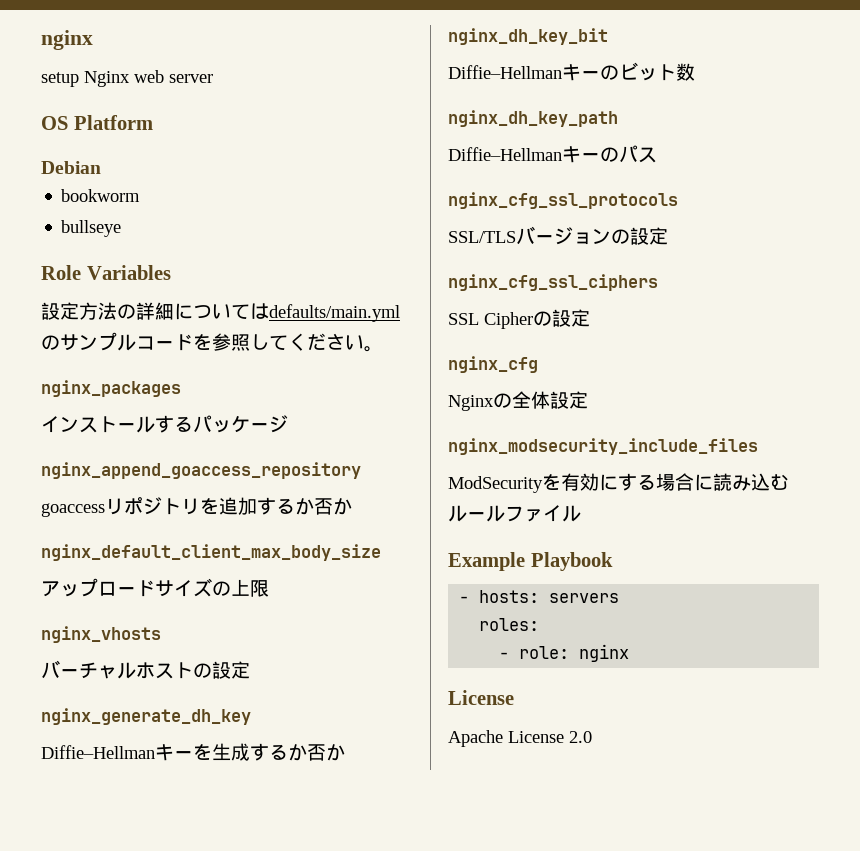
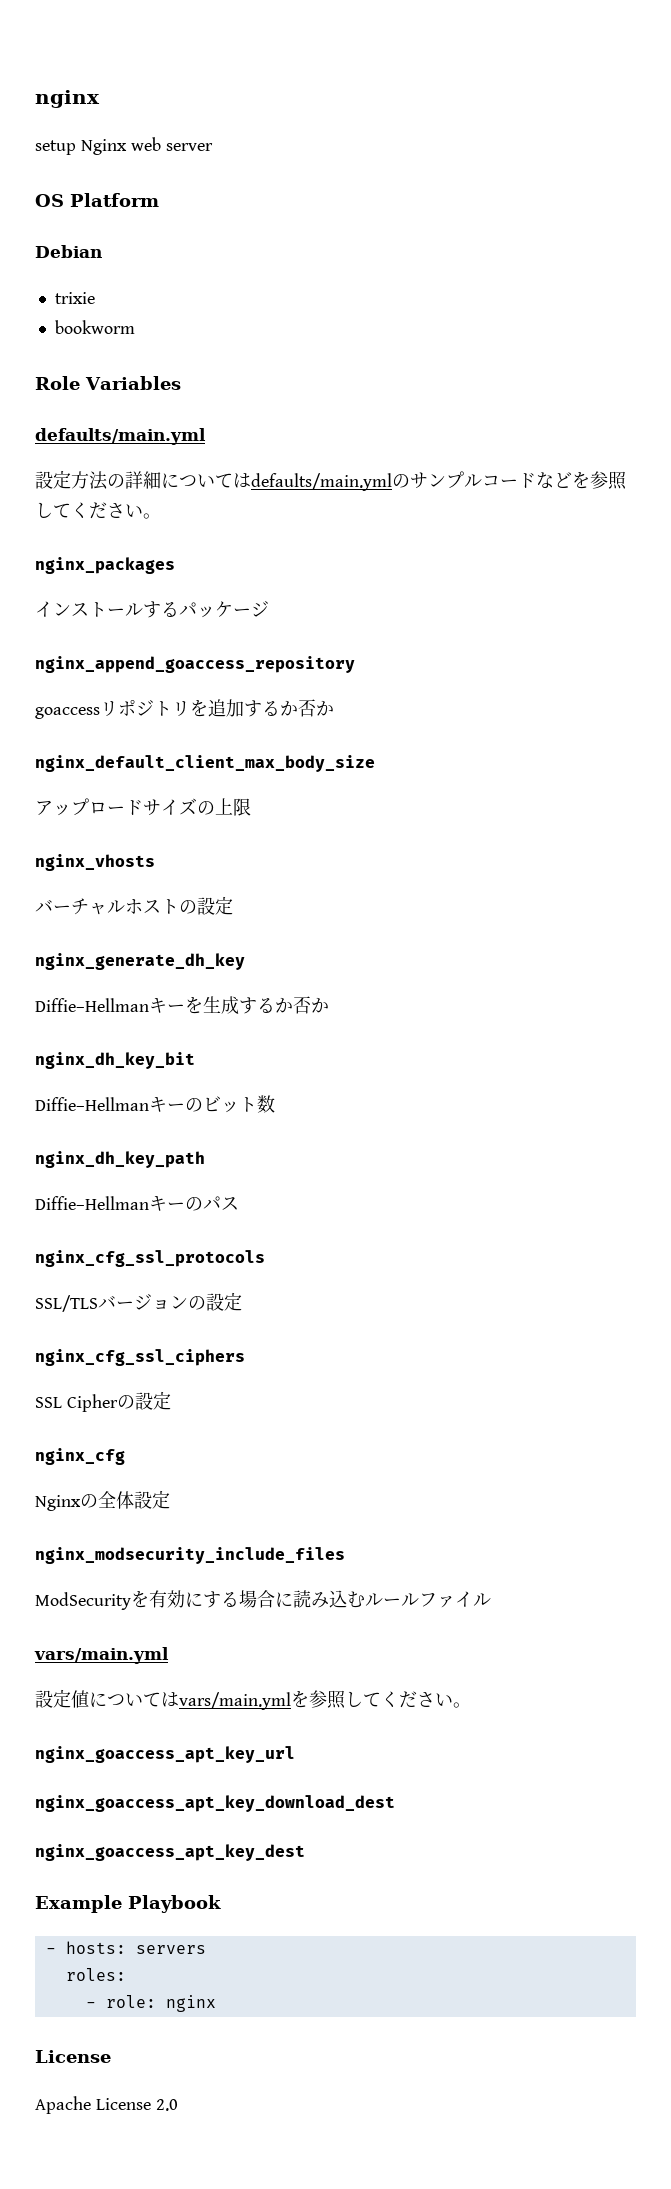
+ trixie
- bullseye
  Role Variables
+ defaults/main.yml
- 設定方法の詳細についてはdefaults/main.ymlのサンプルコードを参照してください。
+ 設定方法の詳細についてはdefaults/main.ymlのサンプルコードなどを参照してください。
  ModSecurityを有効にする場合に読み込むルールファイル
+ vars/main.yml
+ 設定値についてはvars/main.ymlを参照してください。
+ nginx_goaccess_apt_key_url
+ nginx_goaccess_apt_key_download_dest
+ nginx_goaccess_apt_key_dest

